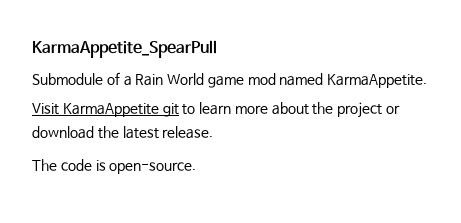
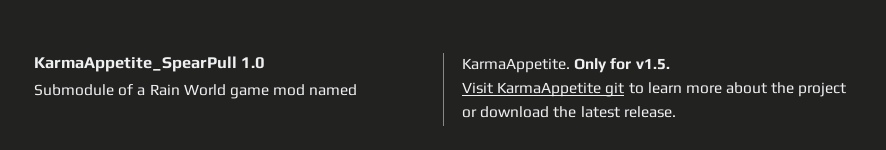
- KarmaAppetite_SpearPull
+ KarmaAppetite_SpearPull 1.0
+ Only for v1.5.
- The code is open-source.

